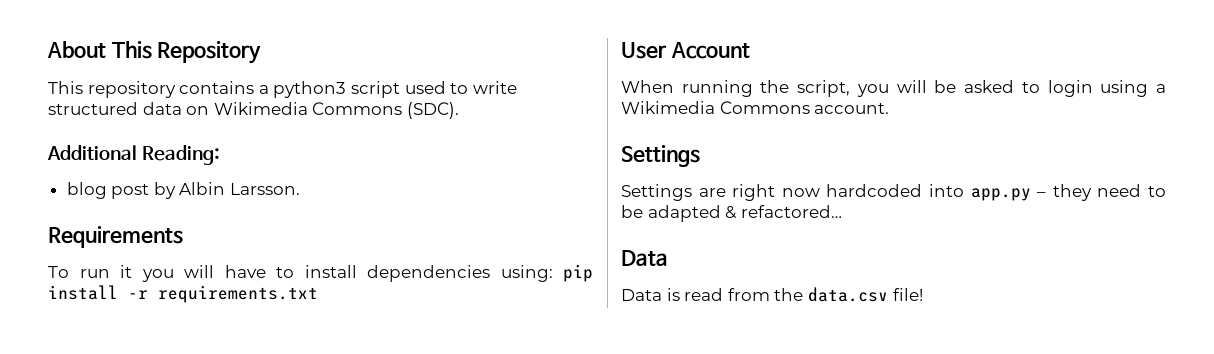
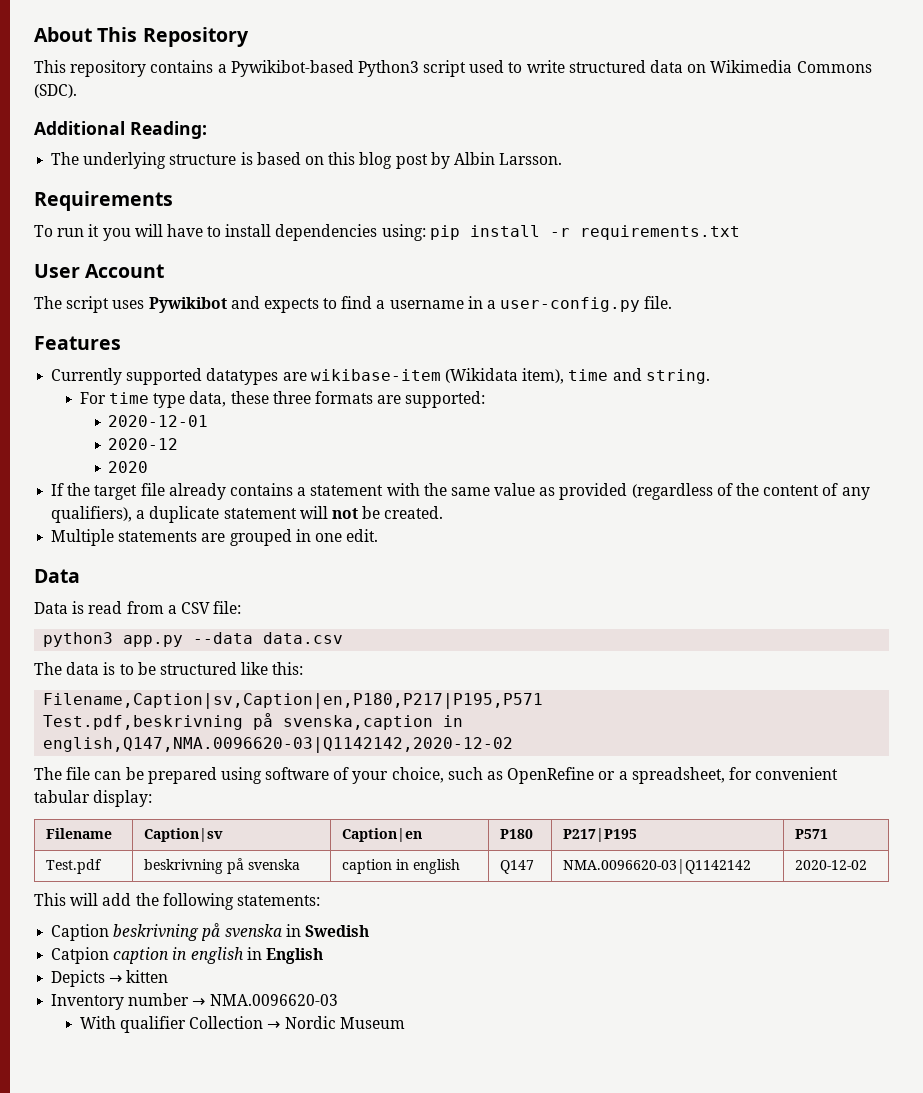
- This repository contains a python3 script used to write structured data on Wikimedia Commons (SDC).
+ This repository contains a Pywikibot-based Python3 script used to write structured data on Wikimedia Commons (SDC).
- blog post by Albin Larsson.
+ The underlying structure is based on this blog post by Albin Larsson.
- When running the script, you will be asked to login using a Wikimedia Commons account.
- Settings
- Settings are right now hardcoded into app.py – they need to be adapted & refactored…
+ The script uses Pywikibot and expects to find a username in a user-config.py file.
+ Features
+ Currently supported datatypes are wikibase-item (Wikidata item), time and string.
+ For time type data, these three formats are supported:
+ 2020-12-01
+ 2020-12
+ 2020
+ If the target file already contains a statement with the same value as provided (regardless of the content of any qualifiers), a duplicate statement will not be created.
+ Multiple statements are grouped in one edit.
- Data is read from the data.csv file!
+ Data is read from a CSV file:
+ python3 app.py --data data.csv
+ The data is to be structured like this:
+ Filename,Caption|sv,Caption|en,P180,P217|P195,P571
+ Test.pdf,beskrivning på svenska,caption in english,Q147,NMA.0096620-03|Q1142142,2020-12-02
+ The file can be prepared using software of your choice, such as OpenRefine or a spreadsheet, for convenient tabular display:
+ Filename | Caption|sv | Caption|en | P180 | P217|P195 | P571
+ Test.pdf | beskrivning på svenska | caption in english | Q147 | NMA.0096620-03|Q1142142 | 2020-12-02
+ This will add the following statements:
+ Caption beskrivning på svenska in Swedish
+ Catpion caption in english in English
+ Depicts → kitten
+ Inventory number → NMA.0096620-03
+ With qualifier Collection → Nordic Museum

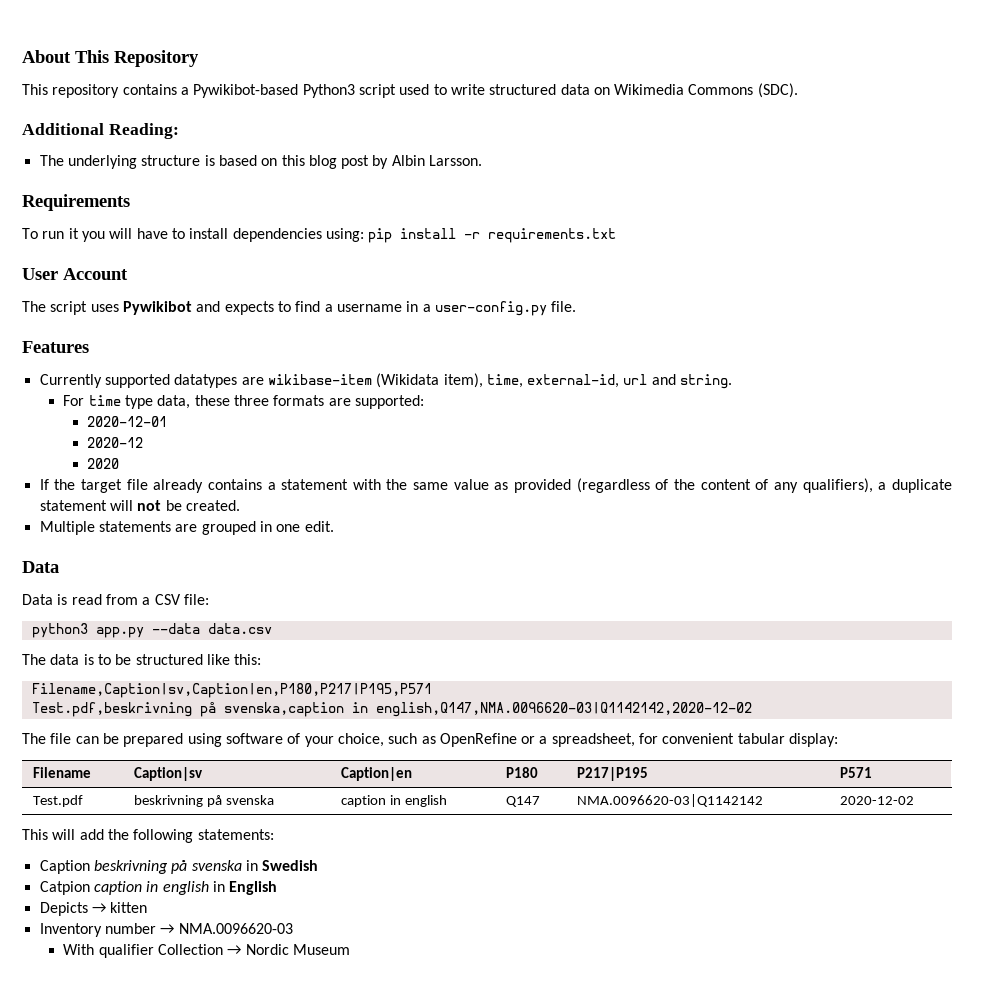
- Currently supported datatypes are wikibase-item (Wikidata item), time and string.
+ Currently supported datatypes are wikibase-item (Wikidata item), time, external-id, url and string.

